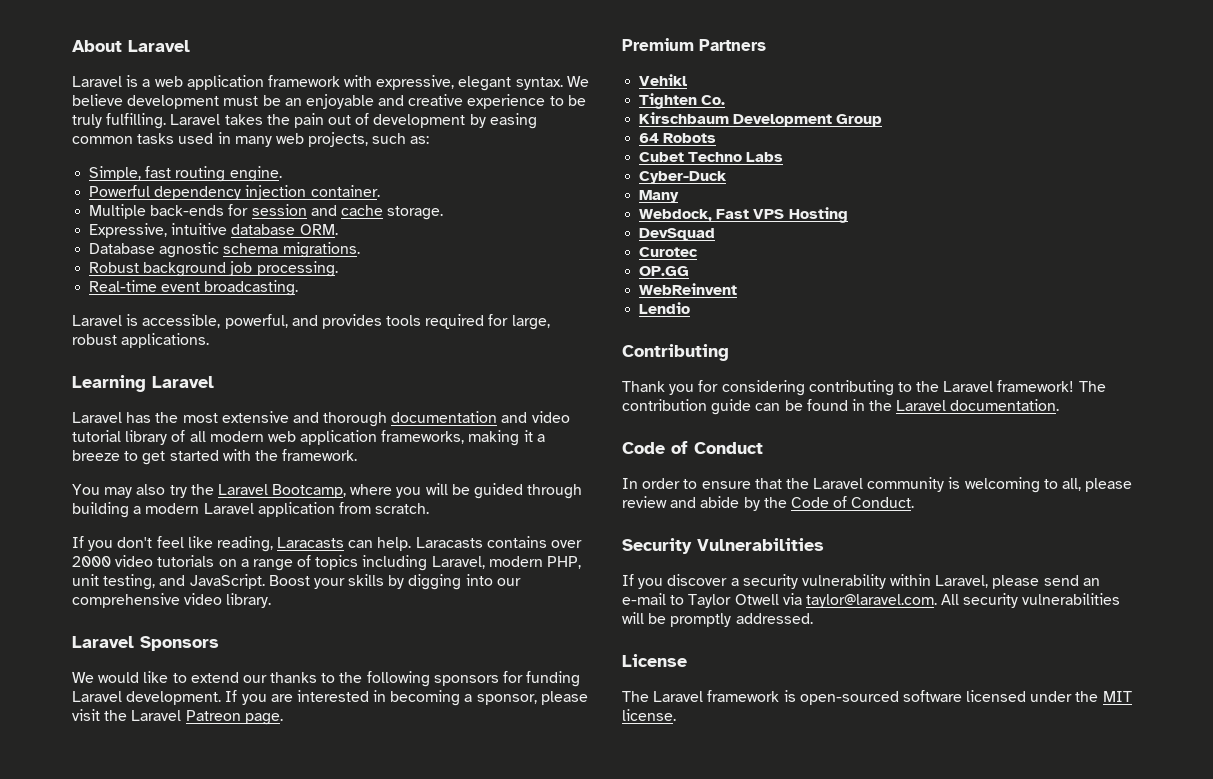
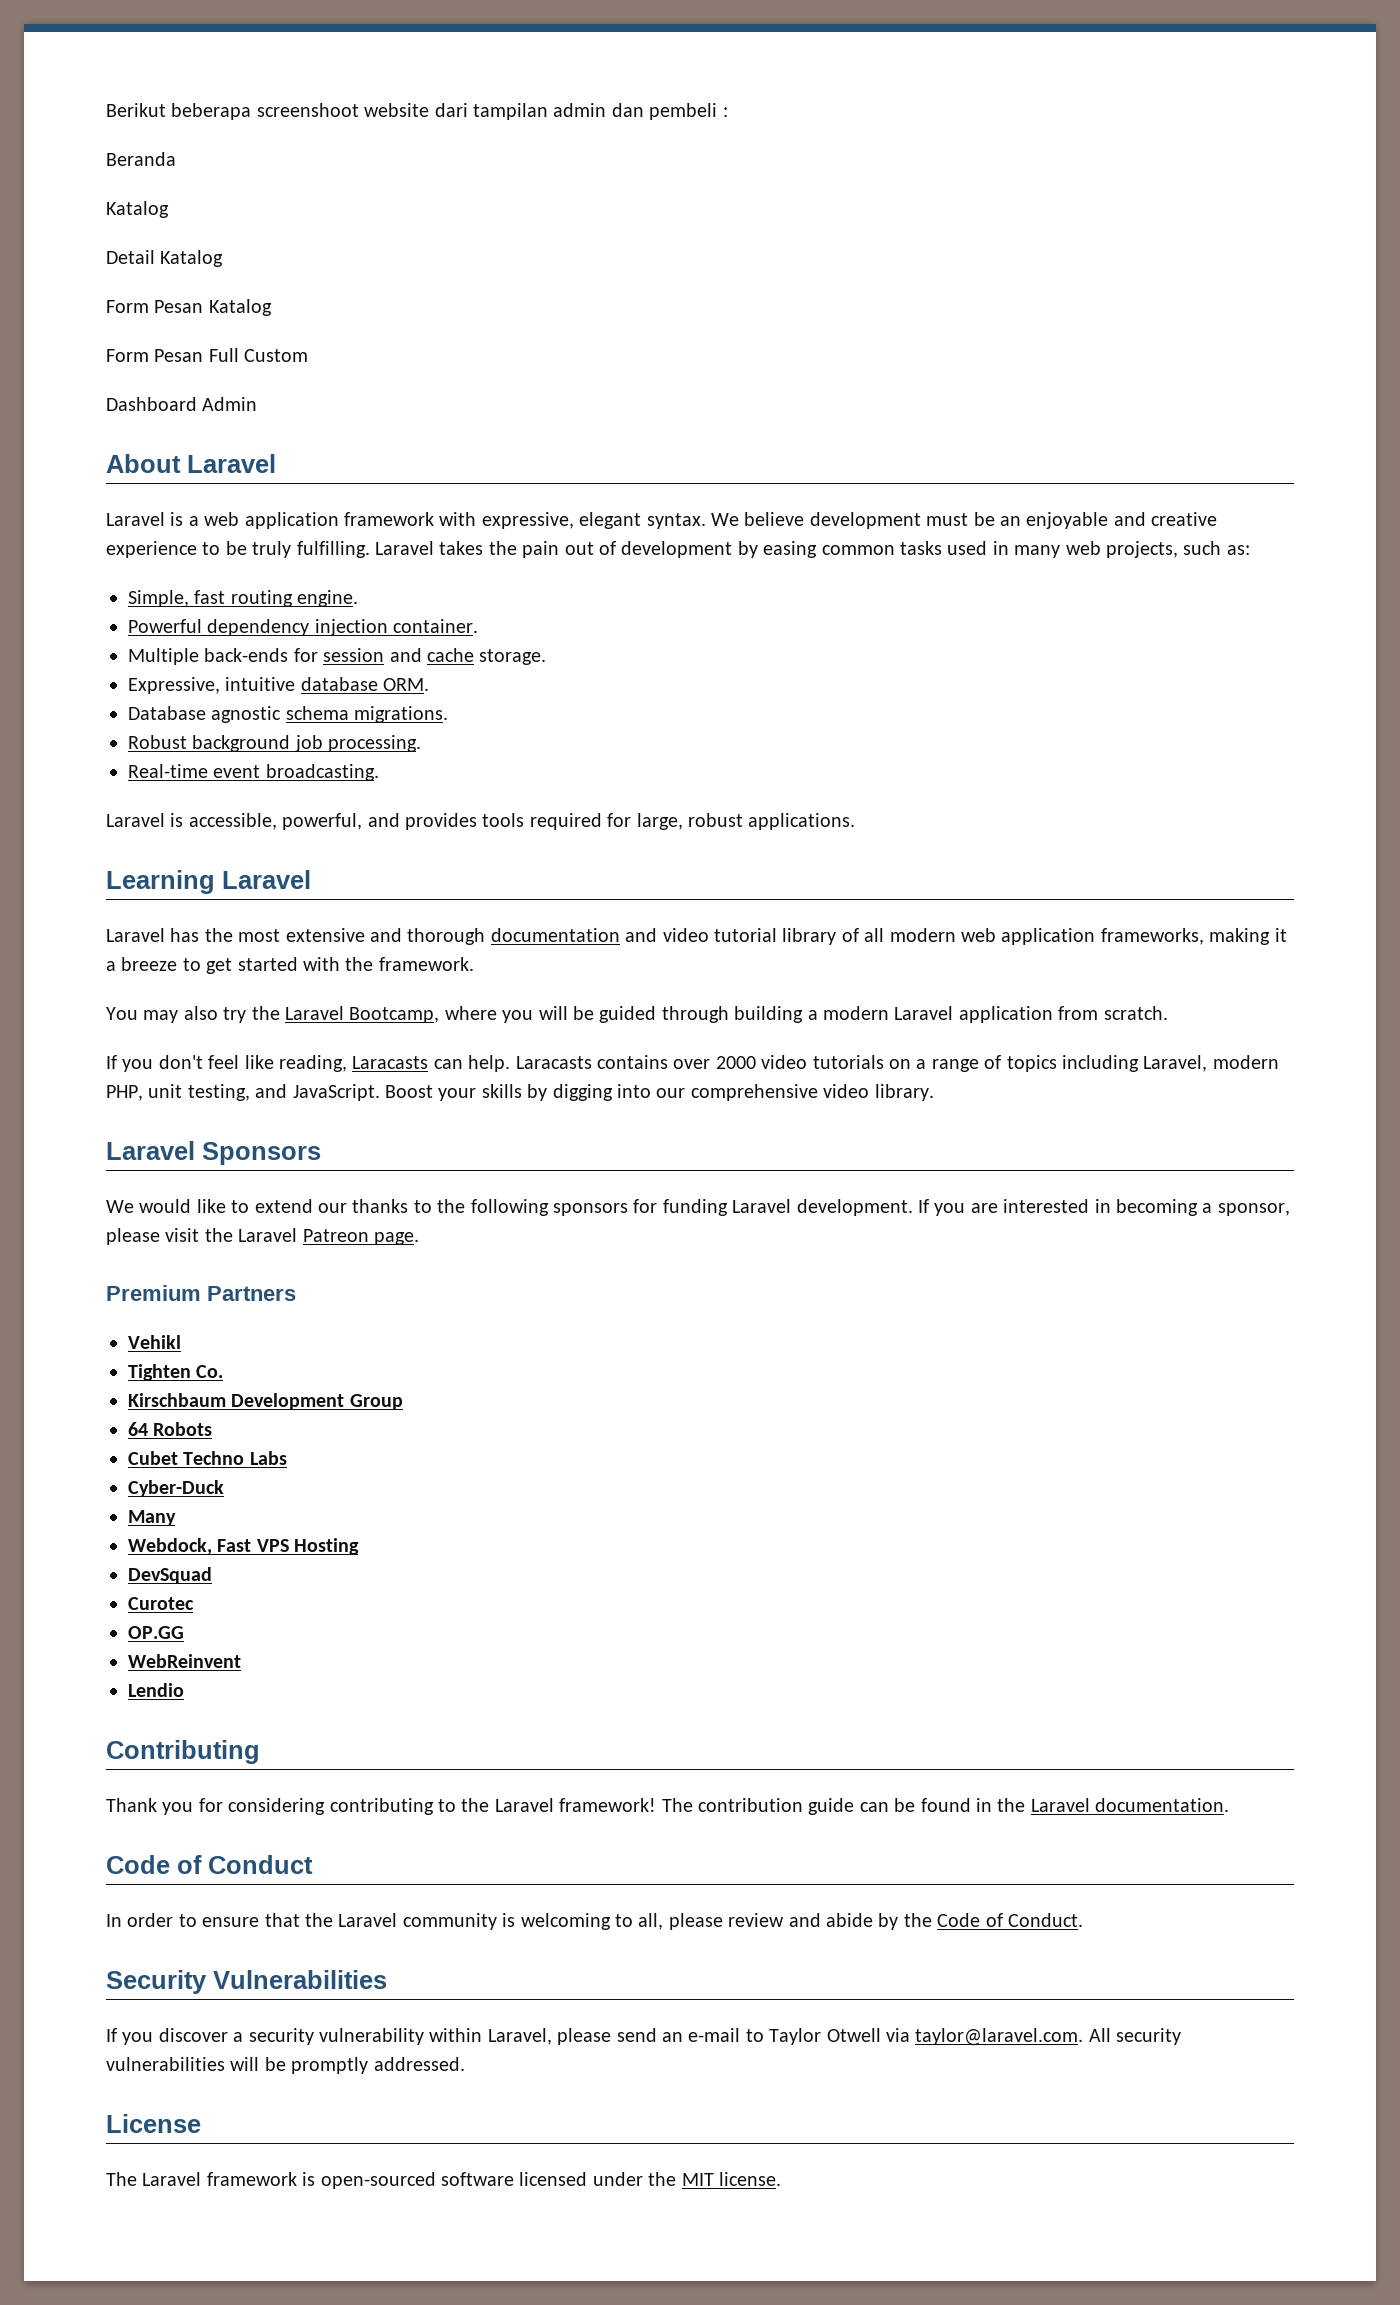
+ Berikut beberapa screenshoot website dari tampilan admin dan pembeli :
+ Beranda
+ Katalog
+ Detail Katalog
+ Form Pesan Katalog
+ Form Pesan Full Custom
+ Dashboard Admin

